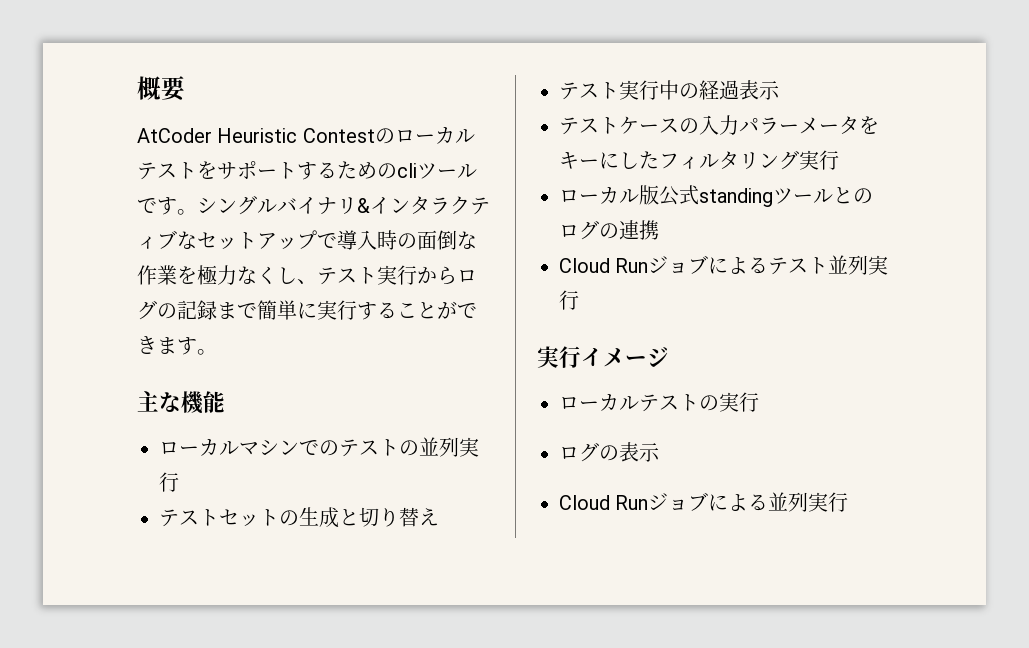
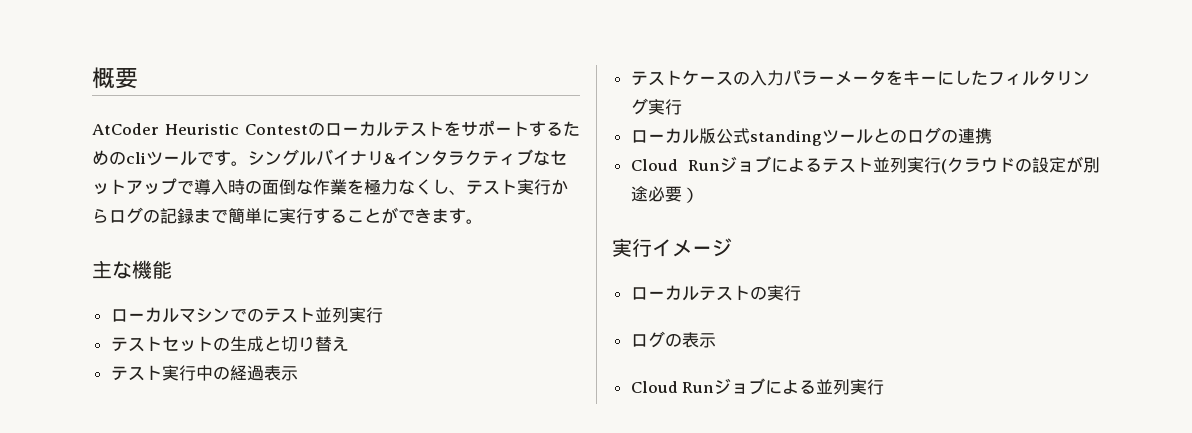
- ローカルマシンでのテストの並列実行
+ ローカルマシンでのテスト並列実行
- Cloud Runジョブによるテスト並列実行
+ Cloud Runジョブによるテスト並列実行(クラウドの設定が別途必要）

